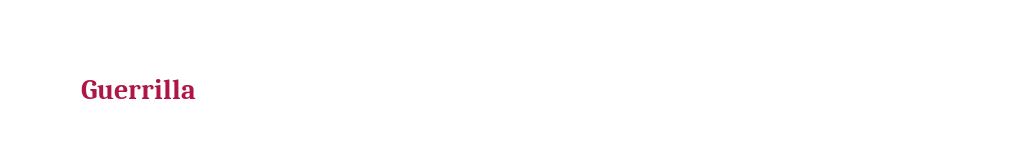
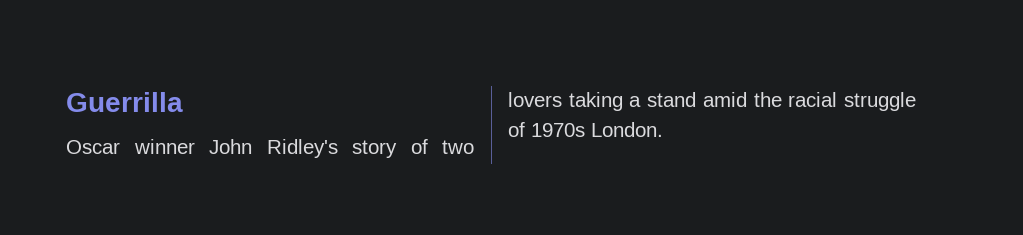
+ Oscar winner John Ridley's story of two lovers taking a stand amid the racial struggle of 1970s London.

